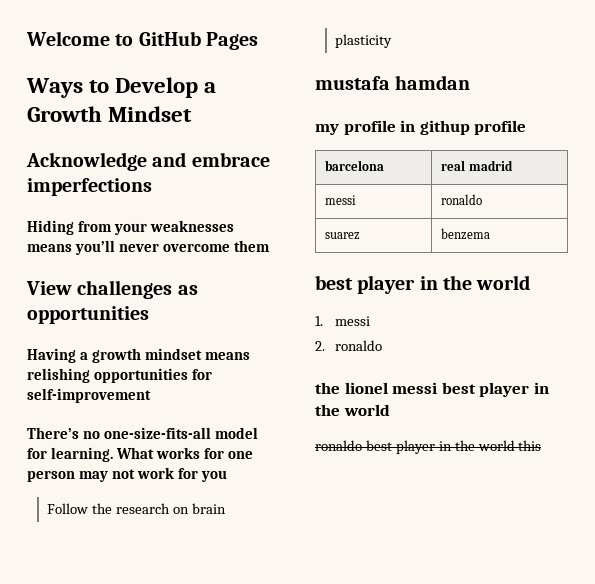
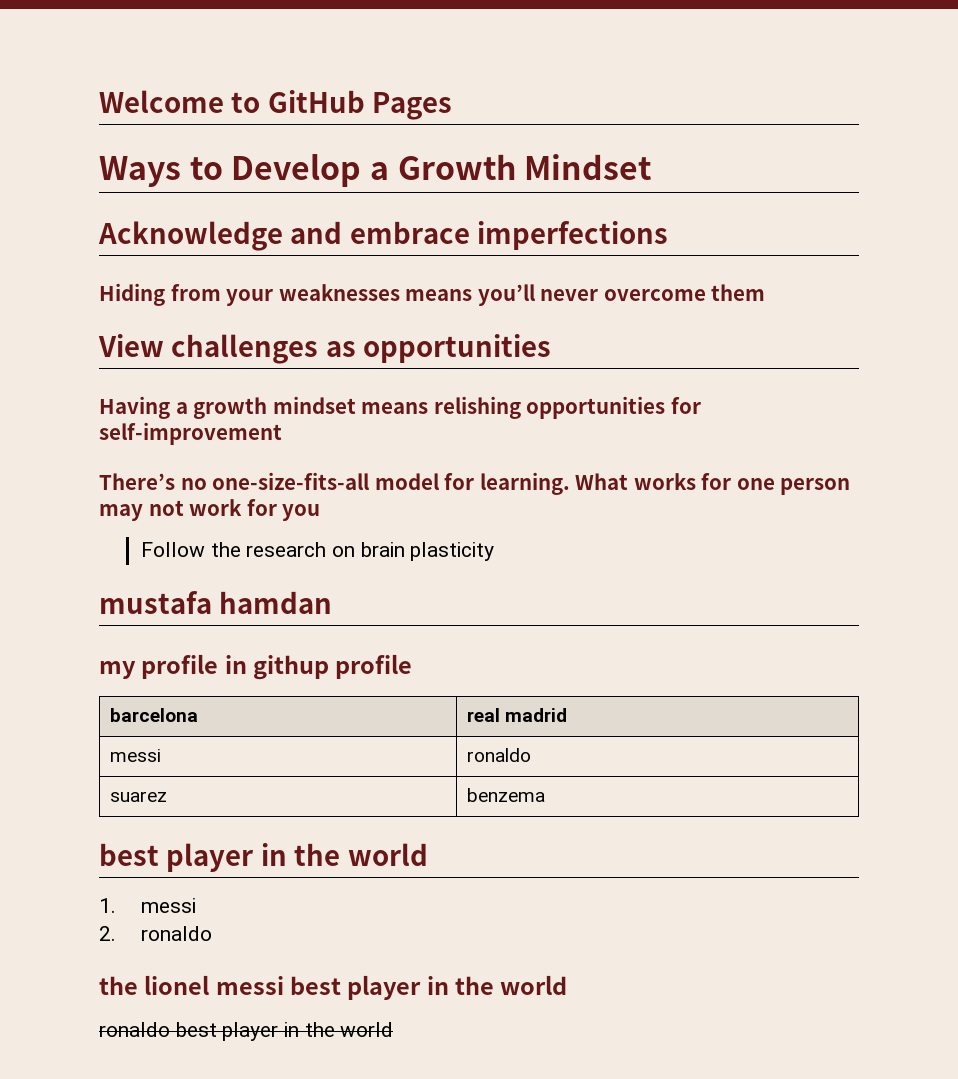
- ronaldo best player in the world this
+ ronaldo best player in the world

